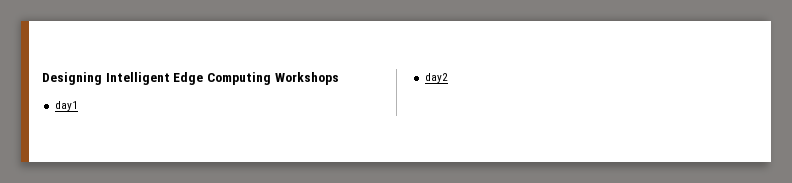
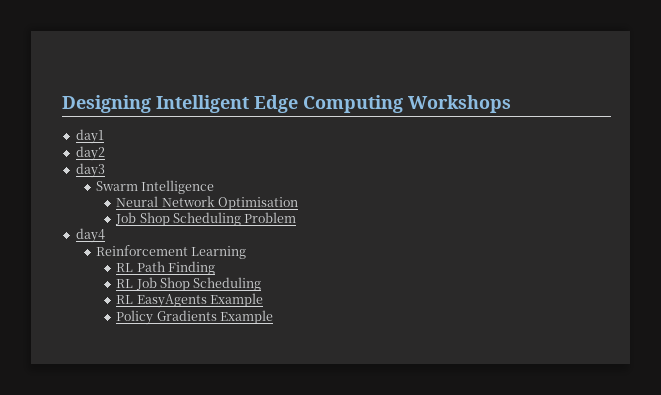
+ day3
+ Swarm Intelligence
+ Neural Network Optimisation
+ Job Shop Scheduling Problem
+ day4
+ Reinforcement Learning
+ RL Path Finding
+ RL Job Shop Scheduling
+ RL EasyAgents Example
+ Policy Gradients Example

